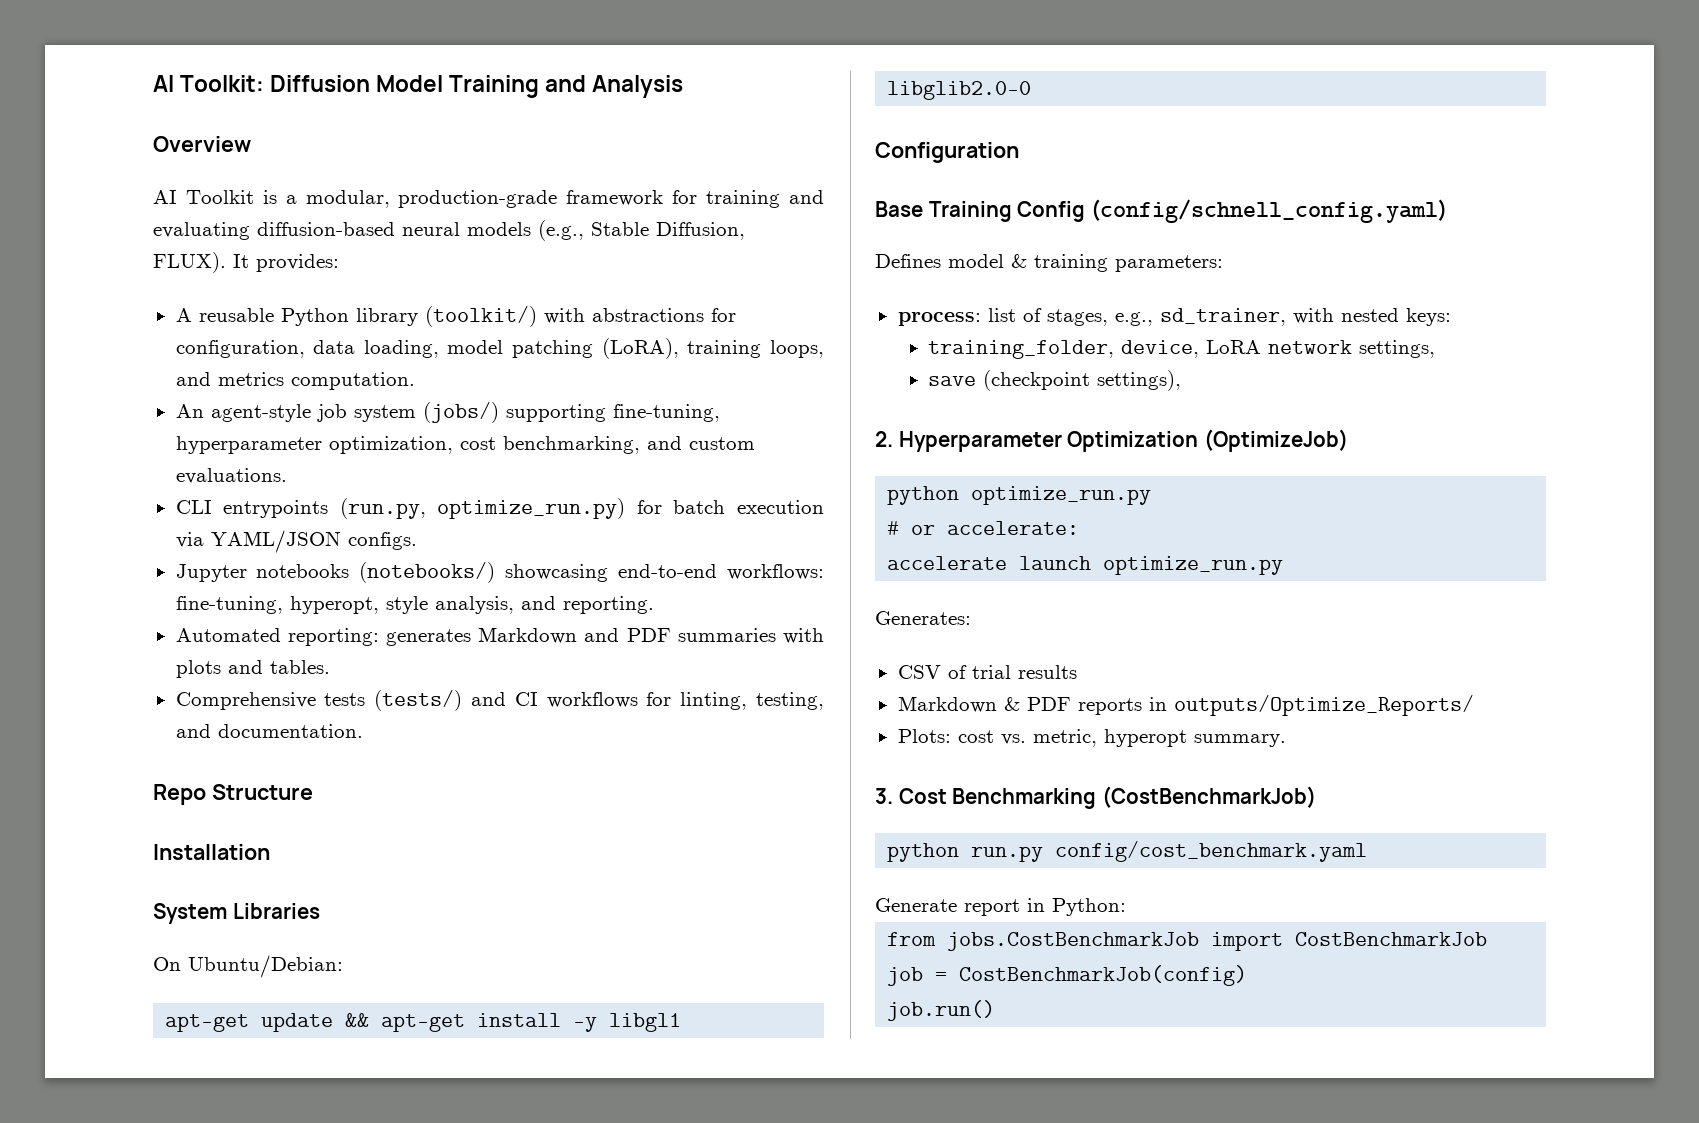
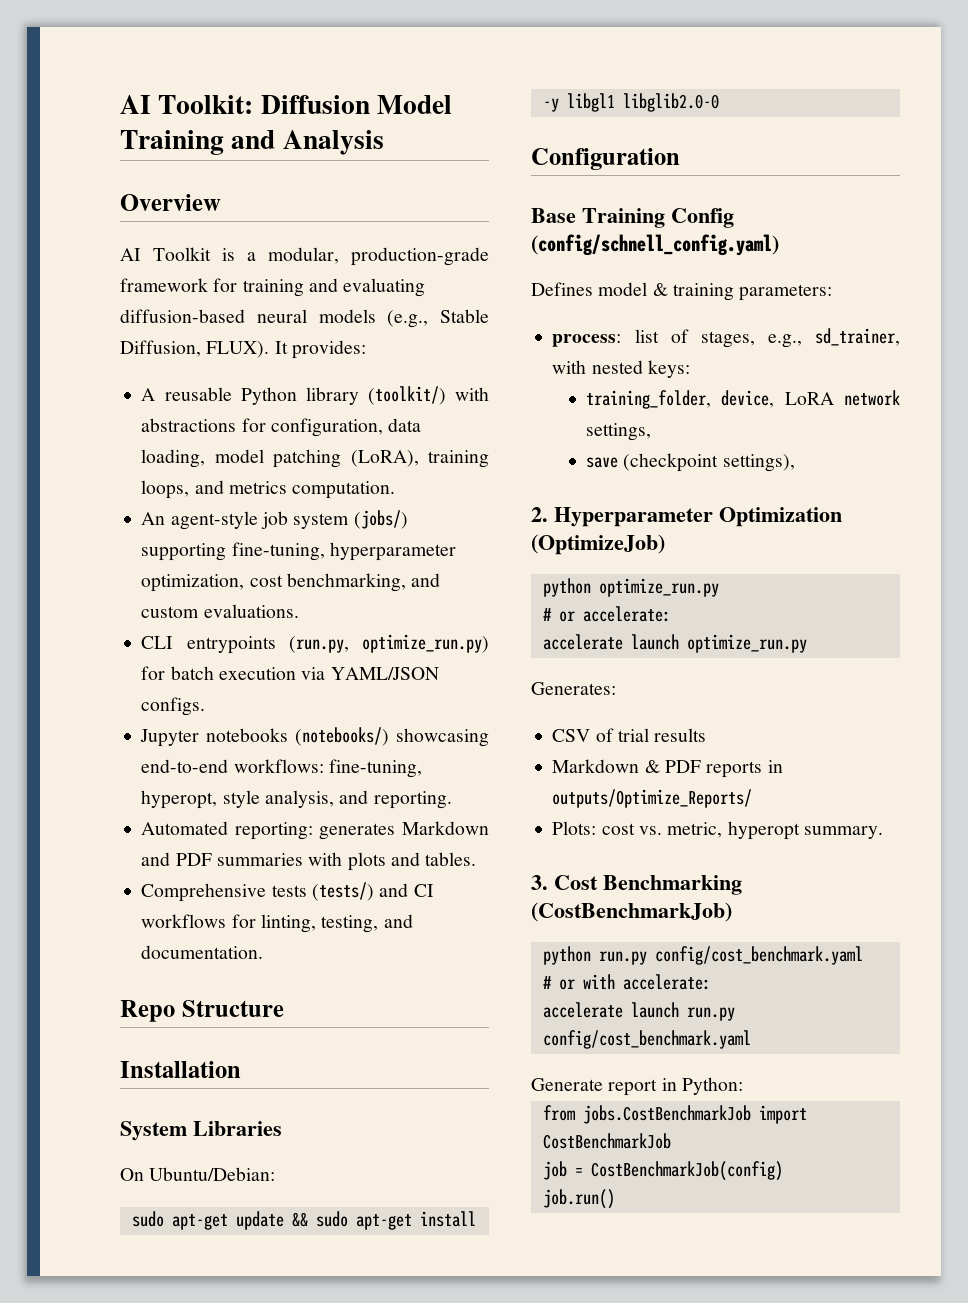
- apt-get update && apt-get install -y libgl1 libglib2.0-0
+ sudo apt-get update && sudo apt-get install -y libgl1 libglib2.0-0
+ # or with accelerate:
+ accelerate launch run.py config/cost_benchmark.yaml

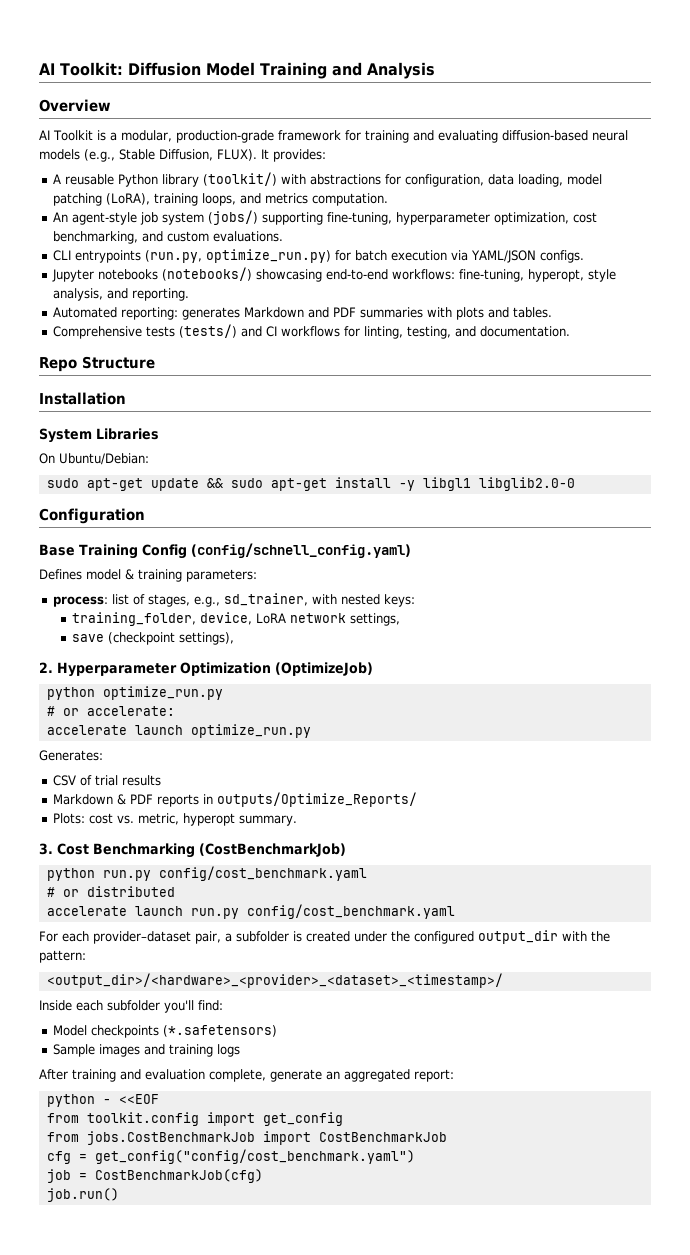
- # or with accelerate:
+ # or distributed
- Generate report in Python:
+ For each provider–dataset pair, a subfolder is created under the configured output_dir with the pattern:
+ <output_dir>/<hardware>_<provider>_<dataset>_<timestamp>/
+ Inside each subfolder you'll find:
+ Model checkpoints (*.safetensors)
+ Sample images and training logs
+ After training and evaluation complete, generate an aggregated report:
+ python - <<EOF
+ from toolkit.config import get_config
+ cfg = get_config("config/cost_benchmark.yaml")
- job = CostBenchmarkJob(config)
+ job = CostBenchmarkJob(cfg)

